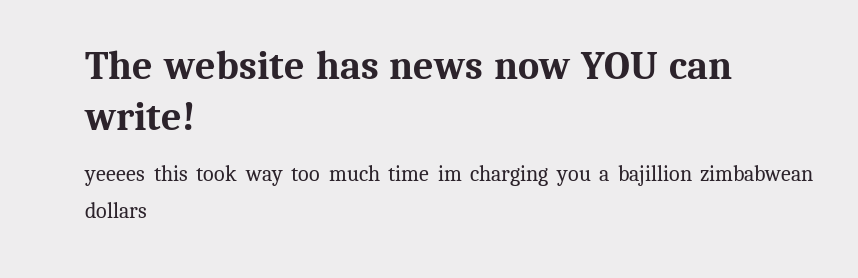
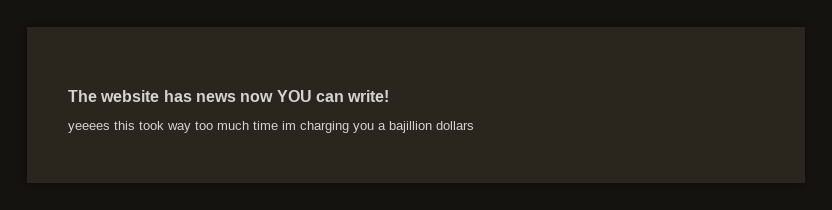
- yeeees this took way too much time im charging you a bajillion zimbabwean dollars
+ yeeees this took way too much time im charging you a bajillion dollars

